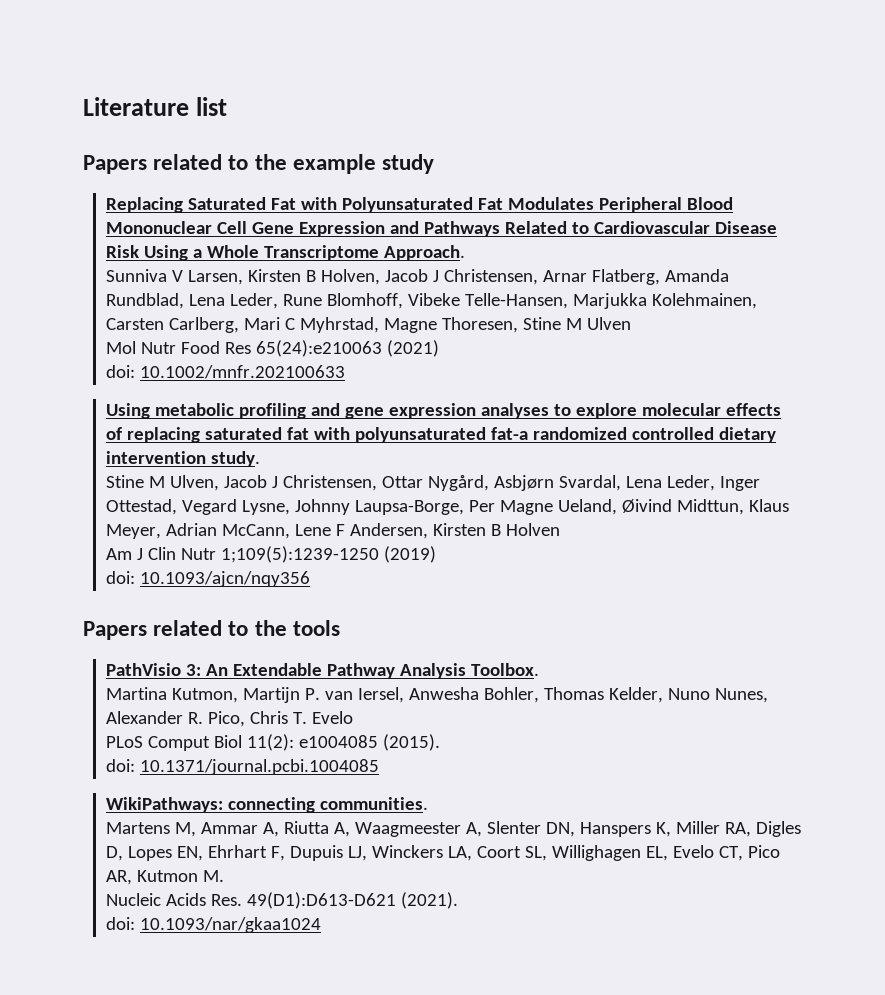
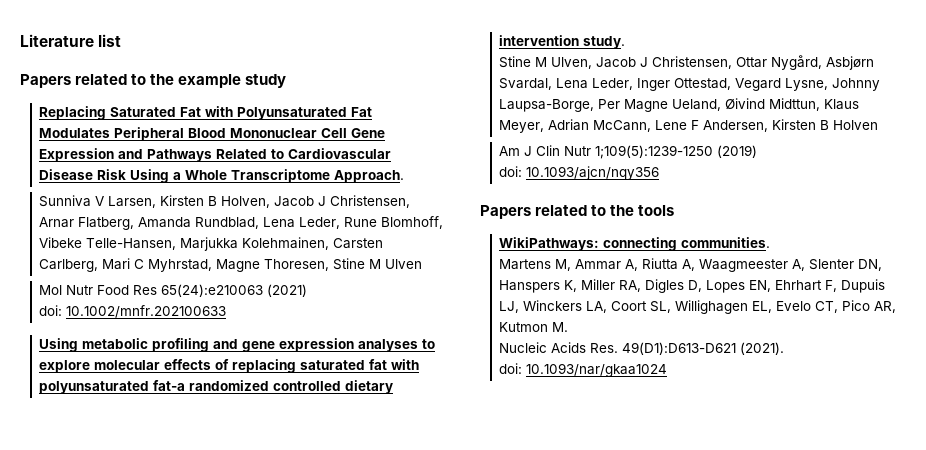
- PathVisio 3: An Extendable Pathway Analysis Toolbox.
- Martina Kutmon, Martijn P. van Iersel, Anwesha Bohler, Thomas Kelder, Nuno Nunes, Alexander R. Pico, Chris T. Evelo
- PLoS Comput Biol 11(2): e1004085 (2015).
- doi: 10.1371/journal.pcbi.1004085

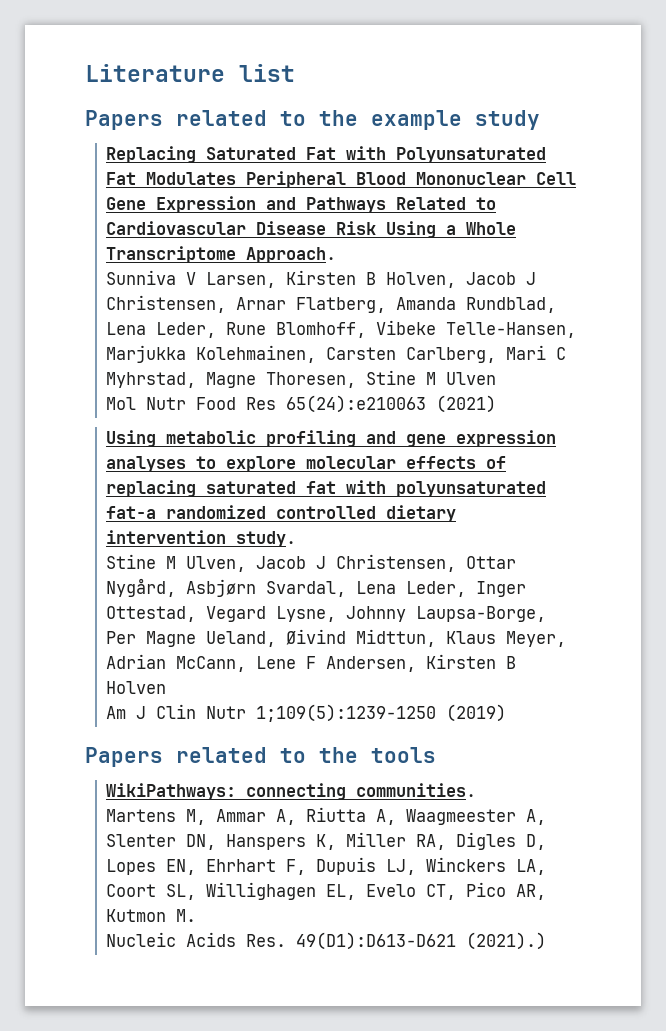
- doi: 10.1002/mnfr.202100633
- doi: 10.1093/ajcn/nqy356
- Nucleic Acids Res. 49(D1):D613-D621 (2021).
- doi: 10.1093/nar/gkaa1024
+ Nucleic Acids Res. 49(D1):D613-D621 (2021).)

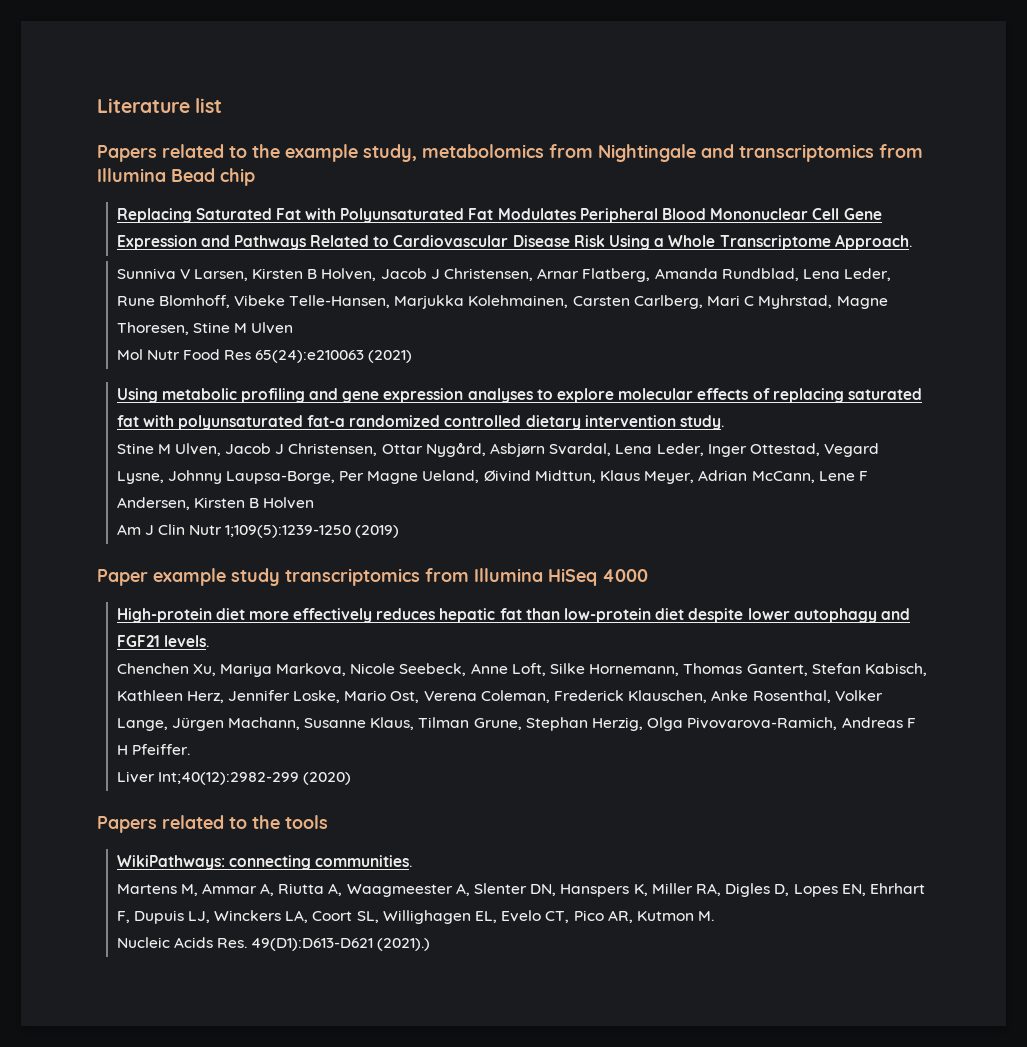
- Papers related to the example study
+ Papers related to the example study, metabolomics from Nightingale and transcriptomics from Illumina Bead chip
+ Paper example study transcriptomics from Illumina HiSeq 4000
+ High-protein diet more effectively reduces hepatic fat than low-protein diet despite lower autophagy and FGF21 levels.
+ Chenchen Xu, Mariya Markova, Nicole Seebeck, Anne Loft, Silke Hornemann, Thomas Gantert, Stefan Kabisch, Kathleen Herz, Jennifer Loske, Mario Ost, Verena Coleman, Frederick Klauschen, Anke Rosenthal, Volker Lange, Jürgen Machann, Susanne Klaus, Tilman Grune, Stephan Herzig, Olga Pivovarova-Ramich, Andreas F H Pfeiffer.
+ Liver Int;40(12):2982-299 (2020)

